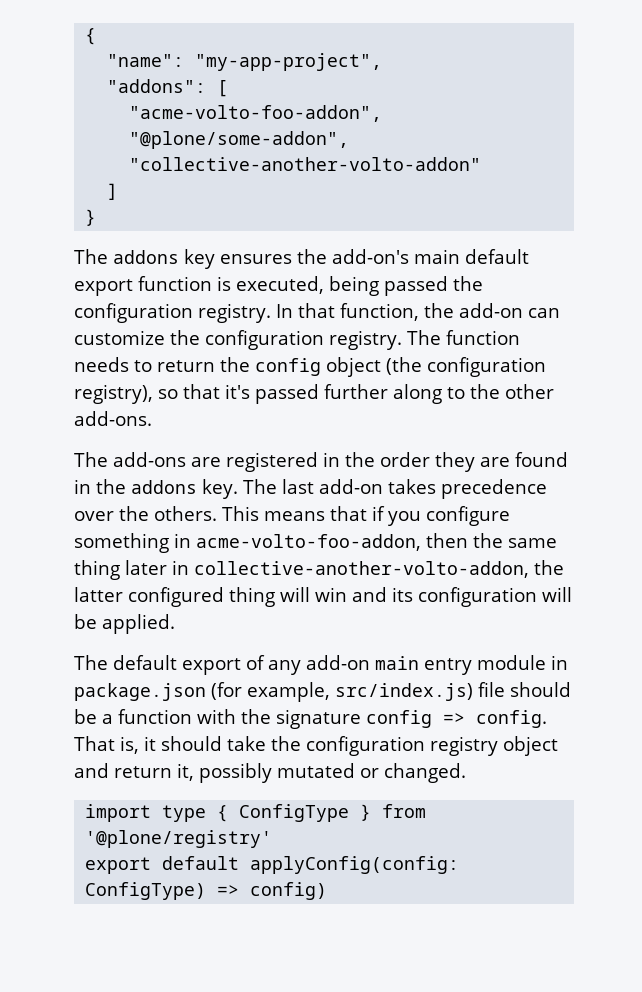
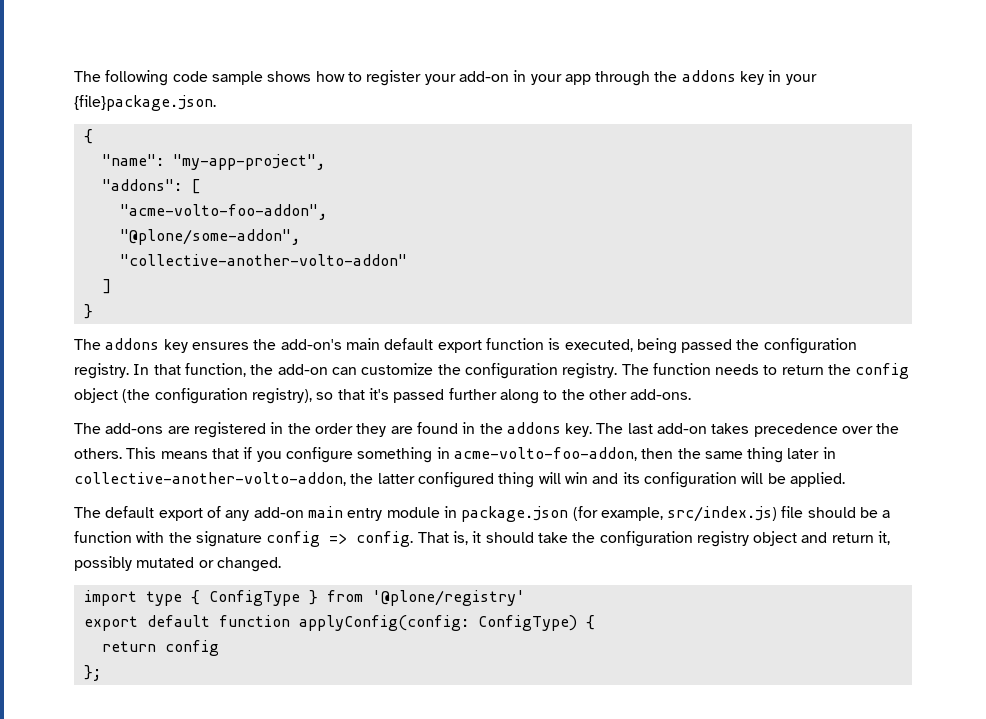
+ The following code sample shows how to register your add-on in your app through the addons key in your {file}package.json.
- export default applyConfig(config: ConfigType) => config)
+ export default function applyConfig(config: ConfigType) {
+ return config
+ };

